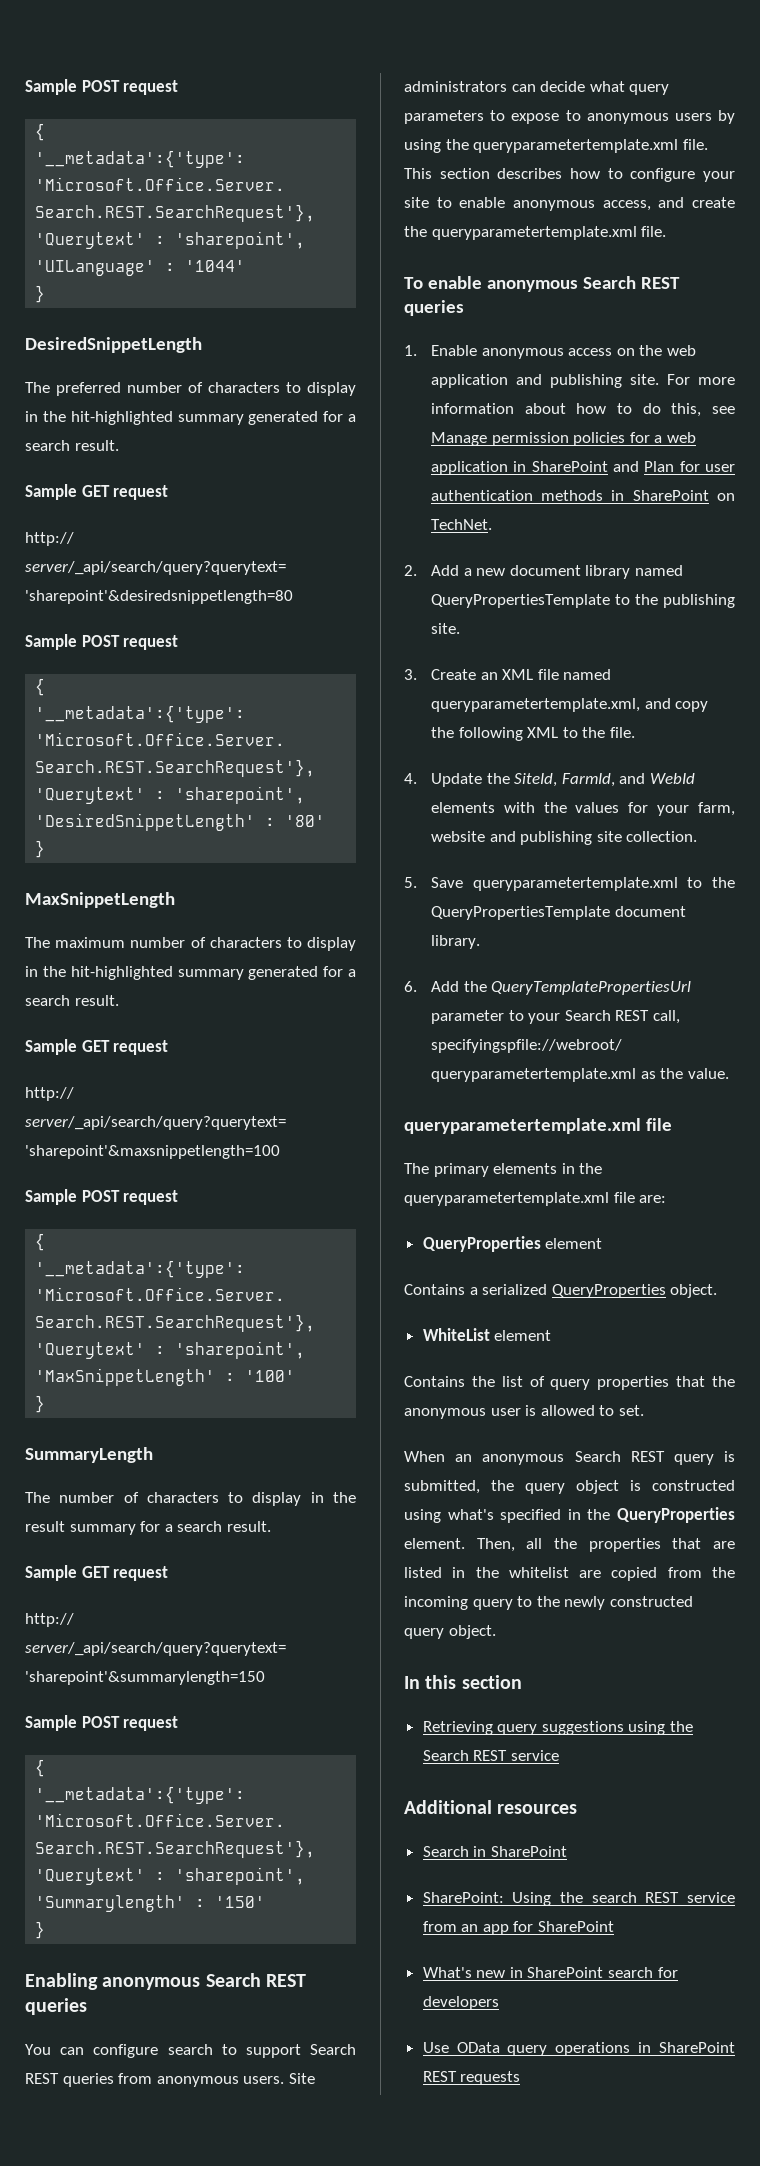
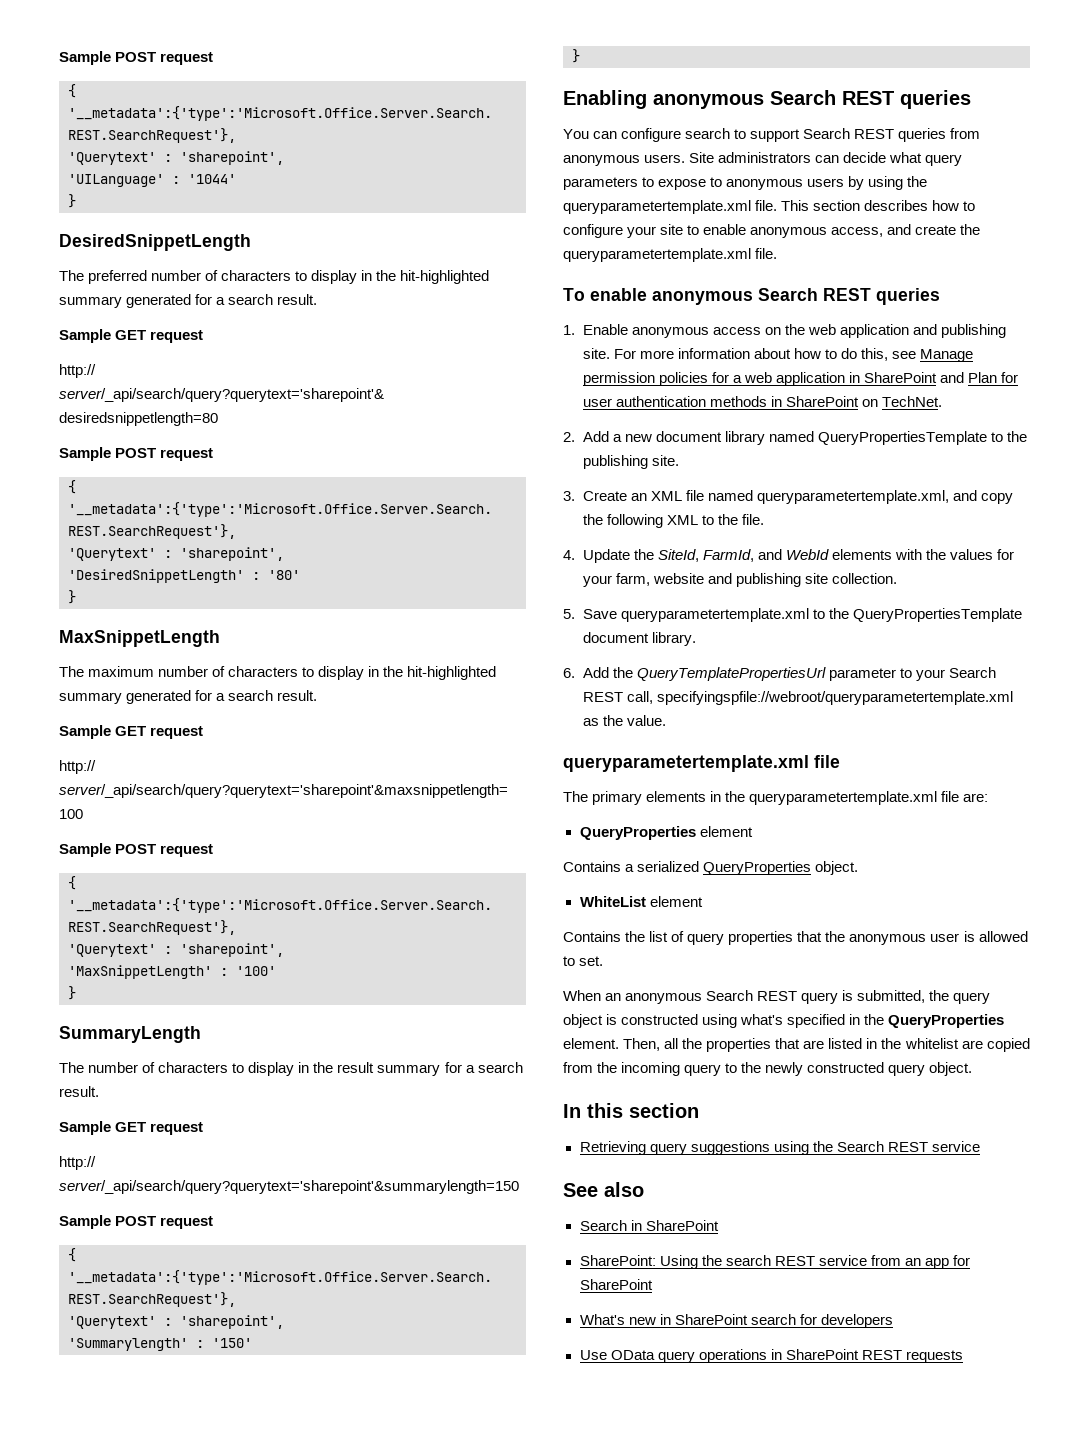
- Additional resources
+ See also

